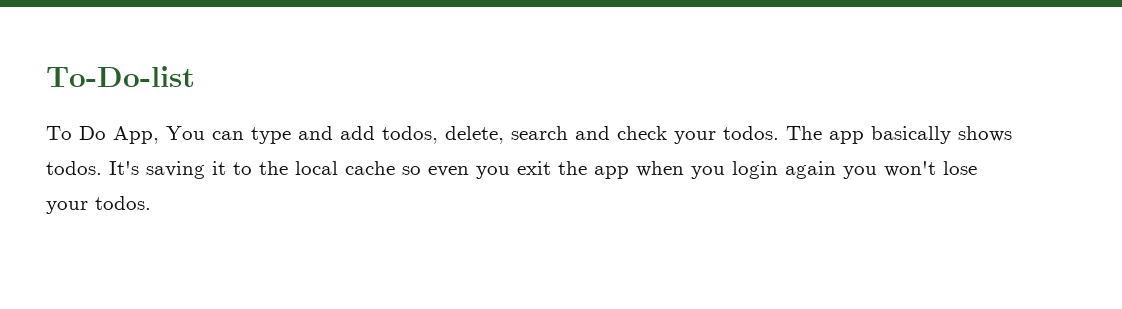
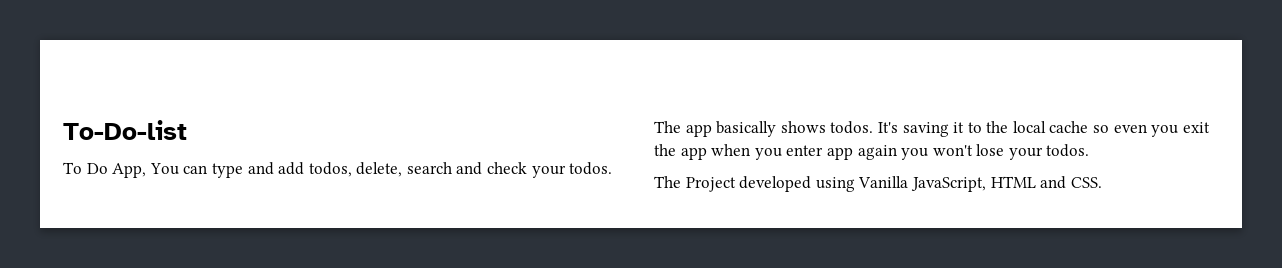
- It's saving it to the local cache so even you exit the app when you login again you won't lose your todos.
+ It's saving it to the local cache so even you exit the app when you enter app again you won't lose your todos.
+ The Project developed using Vanilla JavaScript, HTML and CSS.

